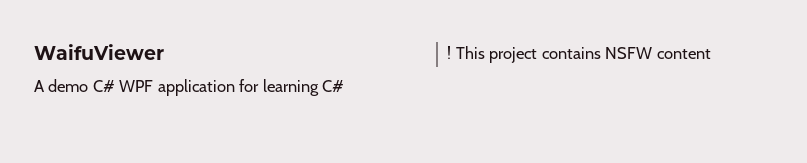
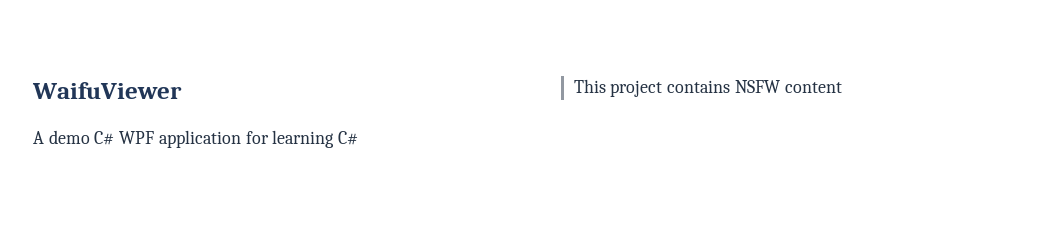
- !

